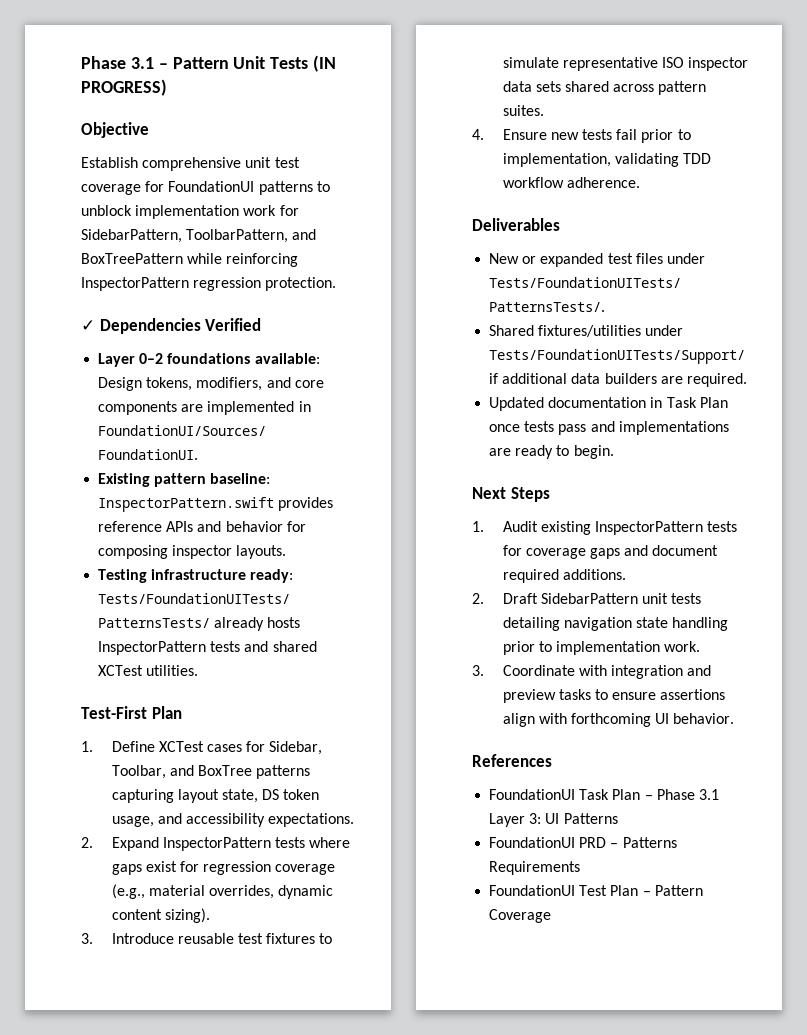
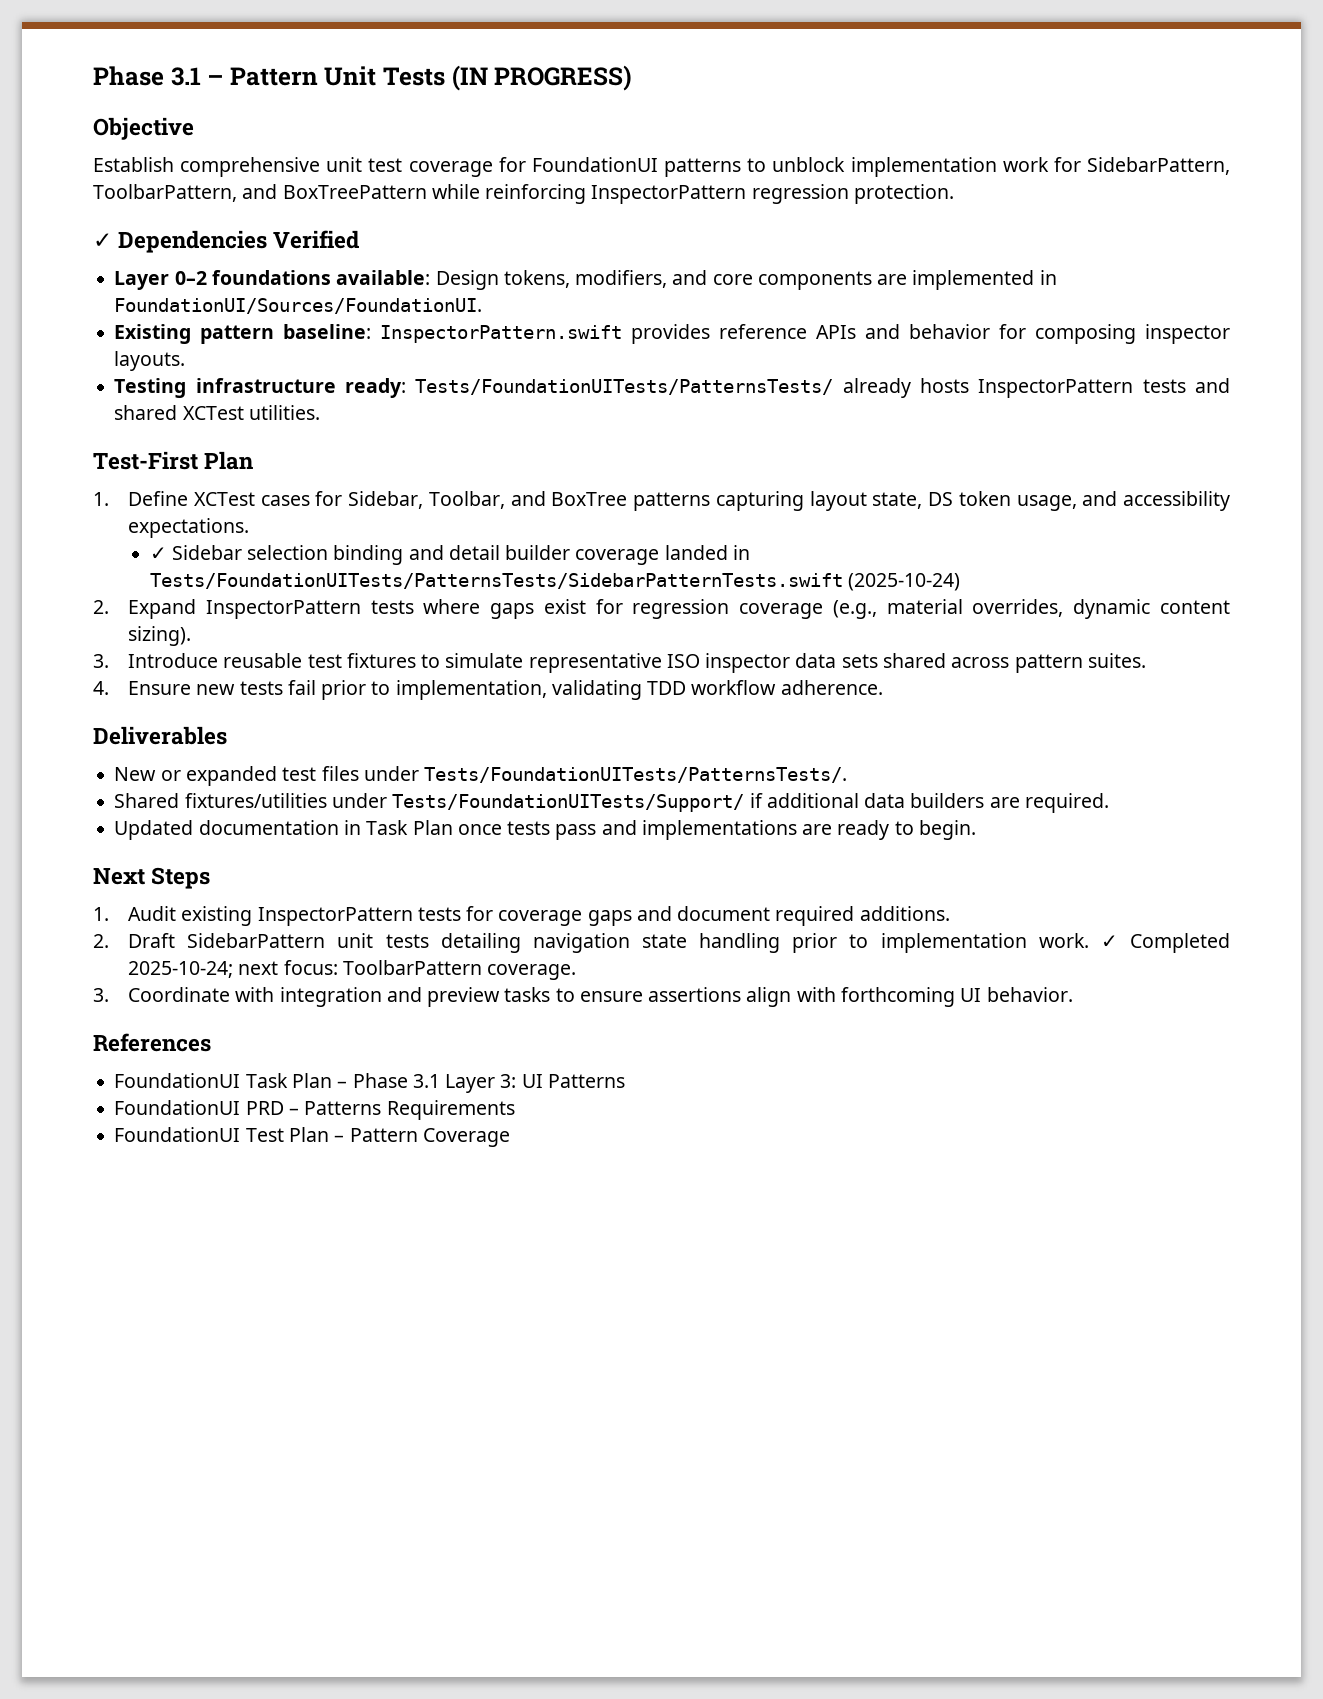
+ ✓ Sidebar selection binding and detail builder coverage landed in Tests/FoundationUITests/PatternsTests/SidebarPatternTests.swift (2025-10-24)
+ ✓ Completed 2025-10-24; next focus: ToolbarPattern coverage.

